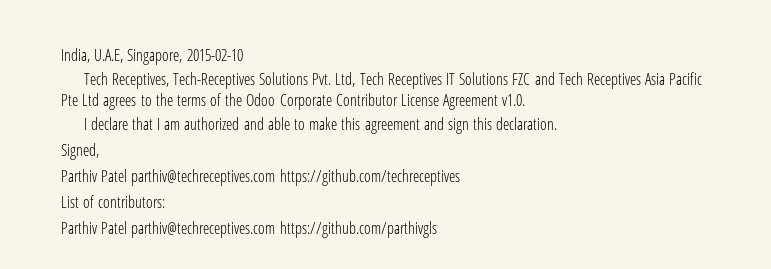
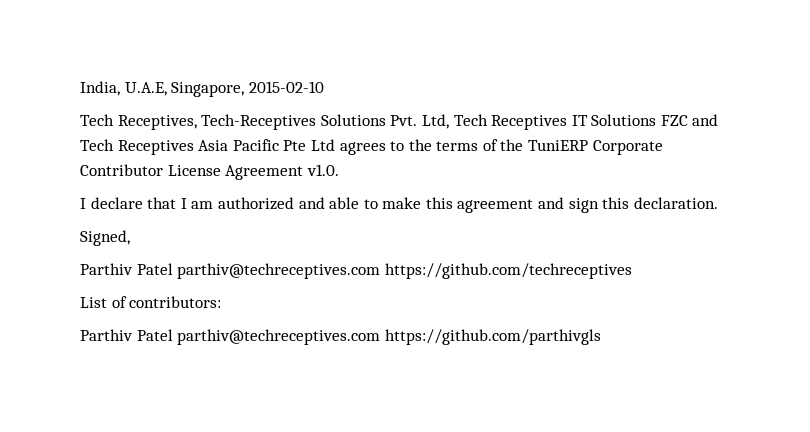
- Tech Receptives, Tech-Receptives Solutions Pvt. Ltd, Tech Receptives IT Solutions FZC and Tech Receptives Asia Pacific Pte Ltd agrees to the terms of the Odoo Corporate Contributor License Agreement v1.0.
+ Tech Receptives, Tech-Receptives Solutions Pvt. Ltd, Tech Receptives IT Solutions FZC and Tech Receptives Asia Pacific Pte Ltd agrees to the terms of the TuniERP Corporate Contributor License Agreement v1.0.

